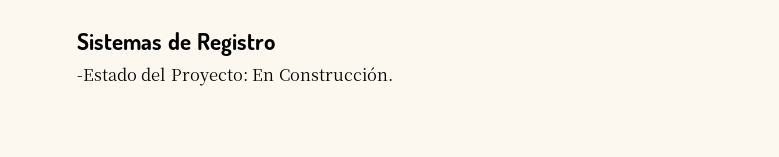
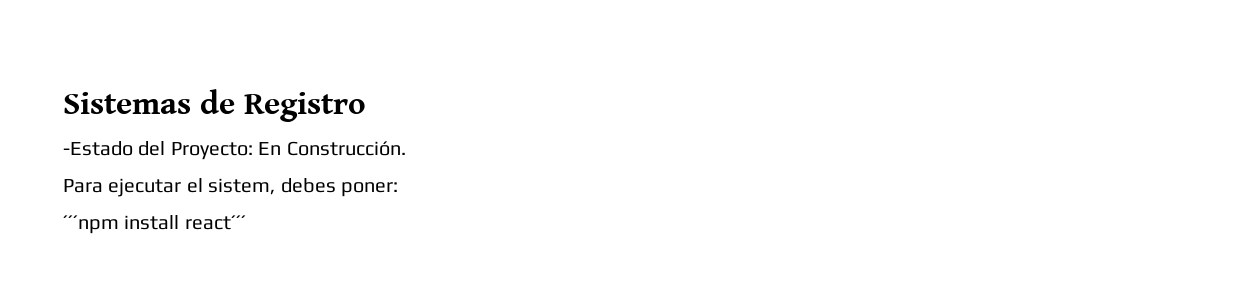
+ Para ejecutar el sistem, debes poner:
+ ´´´npm install react´´´

